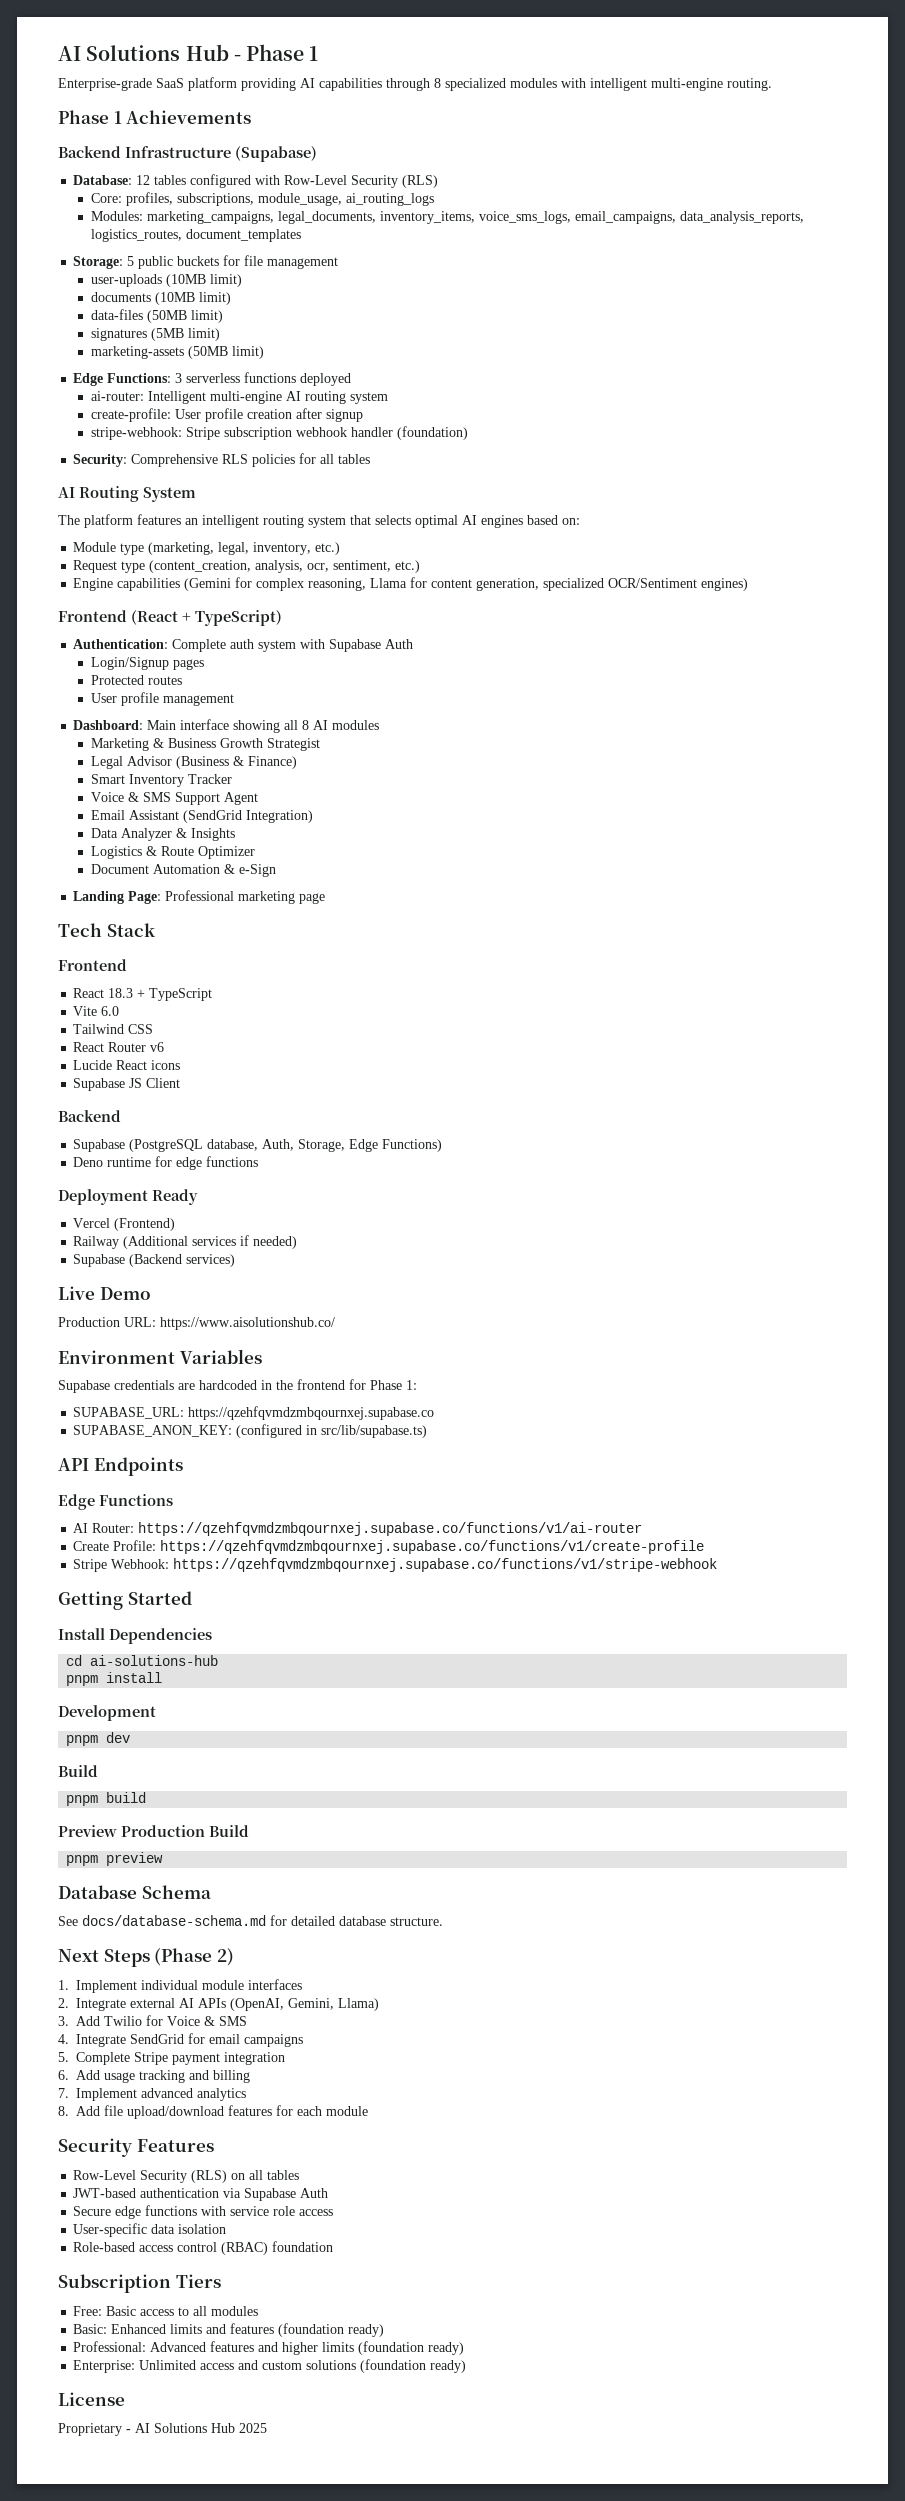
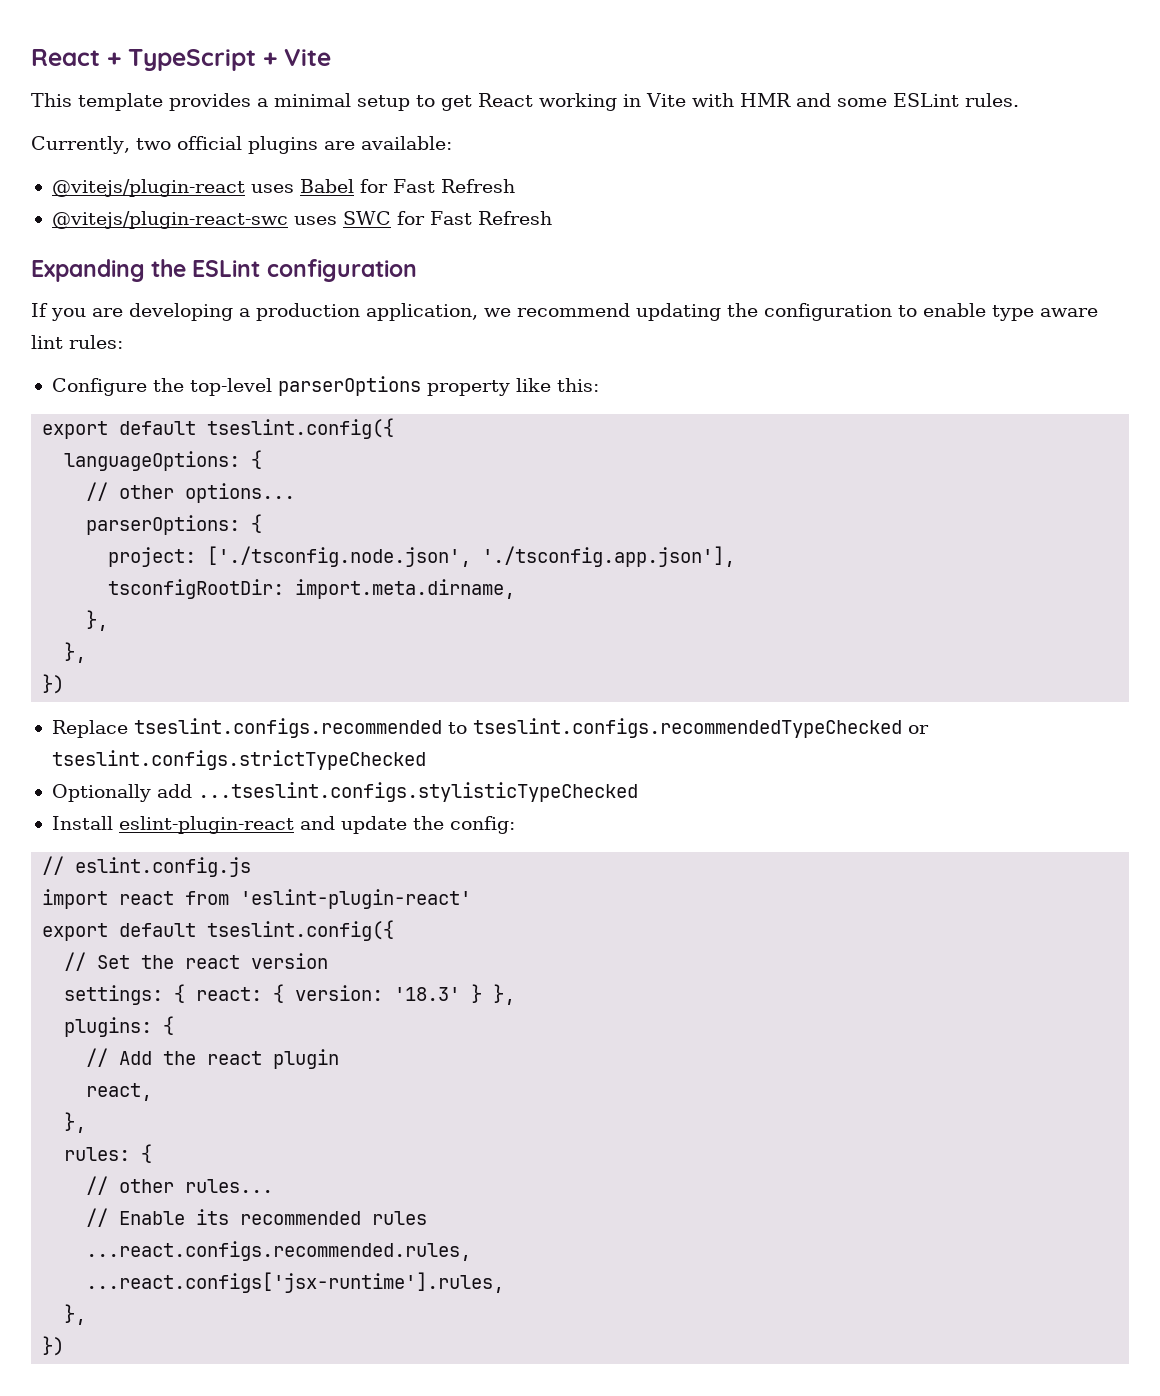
- AI Solutions Hub - Phase 1
- Enterprise-grade SaaS platform providing AI capabilities through 8 specialized modules with intelligent multi-engine routing.
- Phase 1 Achievements
- Backend Infrastructure (Supabase)
- Database: 12 tables configured with Row-Level Security (RLS)
- Core: profiles, subscriptions, module_usage, ai_routing_logs
- Modules: marketing_campaigns, legal_documents, inventory_items, voice_sms_logs, email_campaigns, data_analysis_reports, logistics_routes, document_templates
- Storage: 5 public buckets for file management
- user-uploads (10MB limit)
- documents (10MB limit)
- data-files (50MB limit)
- signatures (5MB limit)
- marketing-assets (50MB limit)
- Edge Functions: 3 serverless functions deployed
- ai-router: Intelligent multi-engine AI routing system
- create-profile: User profile creation after signup
- stripe-webhook: Stripe subscription webhook handler (foundation)
- Security: Comprehensive RLS policies for all tables
- AI Routing System
- The platform features an intelligent routing system that selects optimal AI engines based on:
- Module type (marketing, legal, inventory, etc.)
- Request type (content_creation, analysis, ocr, sentiment, etc.)
- Engine capabilities (Gemini for complex reasoning, Llama for content generation, specialized OCR/Sentiment engines)
- Frontend (React + TypeScript)
- Authentication: Complete auth system with Supabase Auth
- Login/Signup pages
- Protected routes
- User profile management
- Dashboard: Main interface showing all 8 AI modules
- Marketing & Business Growth Strategist
- Legal Advisor (Business & Finance)
- Smart Inventory Tracker
- Voice & SMS Support Agent
- Email Assistant (SendGrid Integration)
- Data Analyzer & Insights
- Logistics & Route Optimizer
- Document Automation & e-Sign
- Landing Page: Professional marketing page
- Tech Stack
- Frontend
- React 18.3 + TypeScript
- Vite 6.0
- Tailwind CSS
- React Router v6
- Lucide React icons
- Supabase JS Client
- Backend
- Supabase (PostgreSQL database, Auth, Storage, Edge Functions)
- Deno runtime for edge functions
- Deployment Ready
- Vercel (Frontend)
- Railway (Additional services if needed)
- Supabase (Backend services)
- Live Demo
- Production URL: https://www.aisolutionshub.co/
- Environment Variables
- Supabase credentials are hardcoded in the frontend for Phase 1:
- SUPABASE_URL: https://qzehfqvmdzmbqournxej.supabase.co
- SUPABASE_ANON_KEY: (configured in src/lib/supabase.ts)
- API Endpoints
- Edge Functions
- AI Router: https://qzehfqvmdzmbqournxej.supabase.co/functions/v1/ai-router
- Create Profile: https://qzehfqvmdzmbqournxej.supabase.co/functions/v1/create-profile
- Stripe Webhook: https://qzehfqvmdzmbqournxej.supabase.co/functions/v1/stripe-webhook
- Getting Started
- Install Dependencies
- cd ai-solutions-hub
- pnpm install
- Development
- pnpm dev
- Build
- pnpm build
- Preview Production Build
- pnpm preview
- Database Schema
- See docs/database-schema.md for detailed database structure.
- Next Steps (Phase 2)
- 1. Implement individual module interfaces
- 2. Integrate external AI APIs (OpenAI, Gemini, Llama)
- 3. Add Twilio for Voice & SMS
- 4. Integrate SendGrid for email campaigns
- 5. Complete Stripe payment integration
- 6. Add usage tracking and billing
- 7. Implement advanced analytics
- 8. Add file upload/download features for each module
- Security Features
- Row-Level Security (RLS) on all tables
- JWT-based authentication via Supabase Auth
- Secure edge functions with service role access
- User-specific data isolation
- Role-based access control (RBAC) foundation
- Subscription Tiers
- Free: Basic access to all modules
- Basic: Enhanced limits and features (foundation ready)
- Professional: Advanced features and higher limits (foundation ready)
- Enterprise: Unlimited access and custom solutions (foundation ready)
- License
- Proprietary - AI Solutions Hub 2025
+ React + TypeScript + Vite
+ This template provides a minimal setup to get React working in Vite with HMR and some ESLint rules.
+ Currently, two official plugins are available:
+ @vitejs/plugin-react uses Babel for Fast Refresh
+ @vitejs/plugin-react-swc uses SWC for Fast Refresh
+ Expanding the ESLint configuration
+ If you are developing a production application, we recommend updating the configuration to enable type aware lint rules:
+ Configure the top-level parserOptions property like this:
+ export default tseslint.config({
+ languageOptions: {
+ // other options...
+ parserOptions: {
+ project: ['./tsconfig.node.json', './tsconfig.app.json'],
+ tsconfigRootDir: import.meta.dirname,
+ },
+ },
+ })
+ Replace tseslint.configs.recommended to tseslint.configs.recommendedTypeChecked or tseslint.configs.strictTypeChecked
+ Optionally add ...tseslint.configs.stylisticTypeChecked
+ Install eslint-plugin-react and update the config:
+ // eslint.config.js
+ import react from 'eslint-plugin-react'
+ export default tseslint.config({
+ // Set the react version
+ settings: { react: { version: '18.3' } },
+ plugins: {
+ // Add the react plugin
+ react,
+ },
+ rules: {
+ // other rules...
+ // Enable its recommended rules
+ ...react.configs.recommended.rules,
+ ...react.configs['jsx-runtime'].rules,
+ },
+ })

